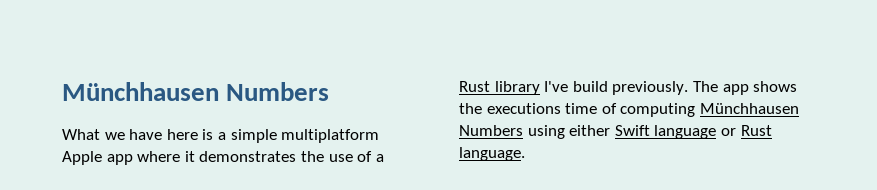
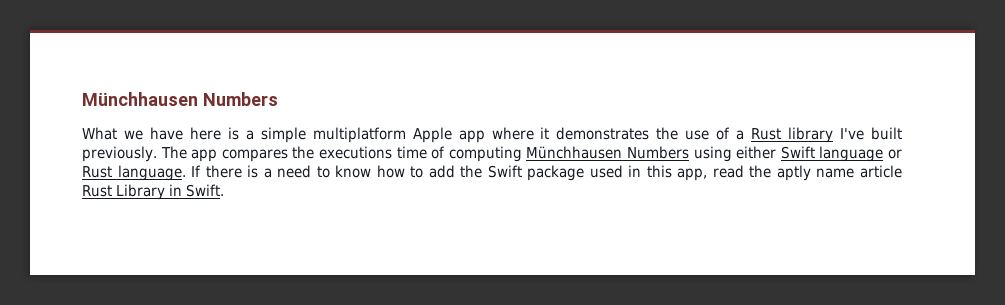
- What we have here is a simple multiplatform Apple app where it demonstrates the use of a Rust library I've build previously.
+ What we have here is a simple multiplatform Apple app where it demonstrates the use of a Rust library I've built previously.
- The app shows the executions time of computing Münchhausen Numbers using either Swift language or Rust language.
+ The app compares the executions time of computing Münchhausen Numbers using either Swift language or Rust language.
+ If there is a need to know how to add the Swift package used in this app, read the aptly name article Rust Library in Swift.

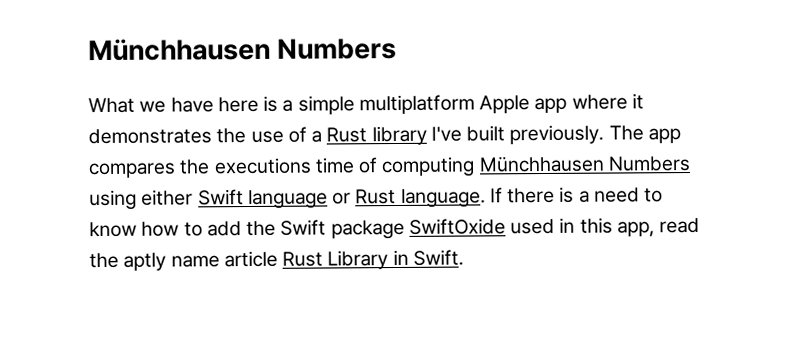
- If there is a need to know how to add the Swift package used in this app, read the aptly name article Rust Library in Swift.
+ If there is a need to know how to add the Swift package SwiftOxide used in this app, read the aptly name article Rust Library in Swift.

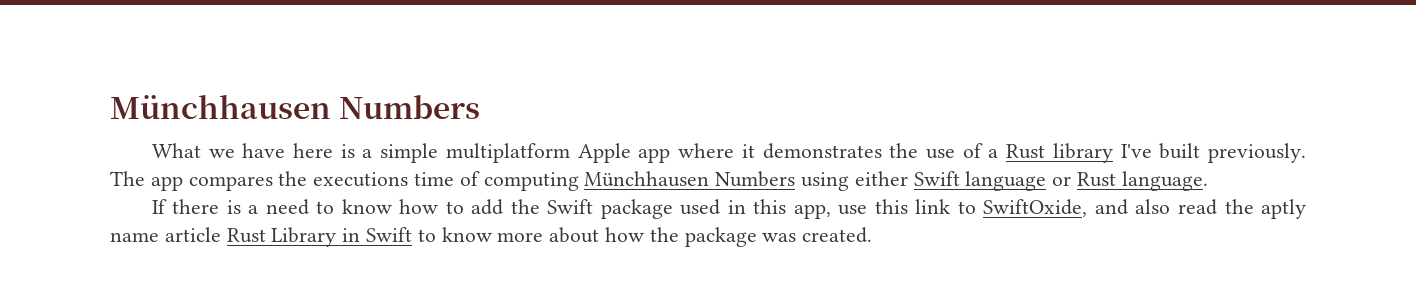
- The app compares the executions time of computing Münchhausen Numbers using either Swift language or Rust language. If there is a need to know how to add the Swift package SwiftOxide used in this app, read the aptly name article Rust Library in Swift.
+ The app compares the executions time of computing Münchhausen Numbers using either Swift language or Rust language.
+ If there is a need to know how to add the Swift package used in this app, use this link to SwiftOxide, and also read the aptly name article Rust Library in Swift to know more about how the package was created.

